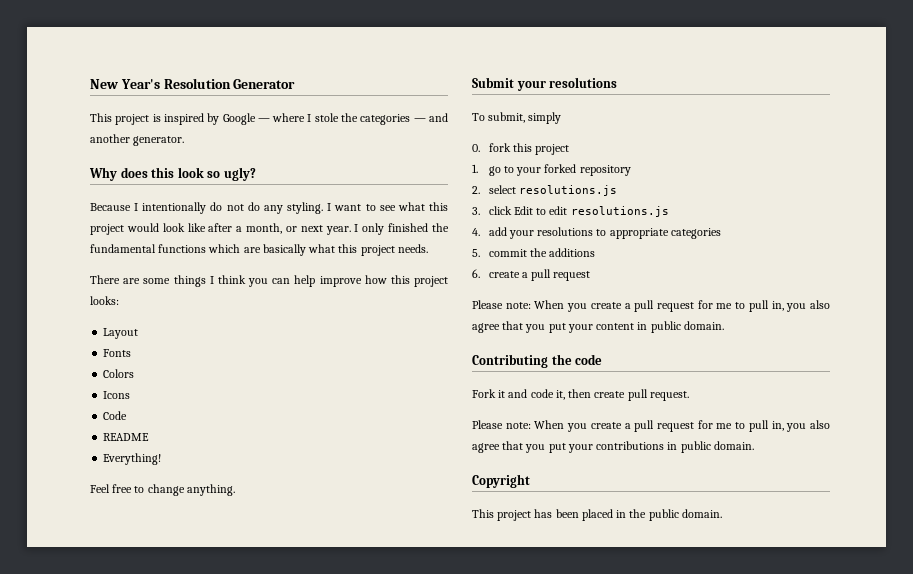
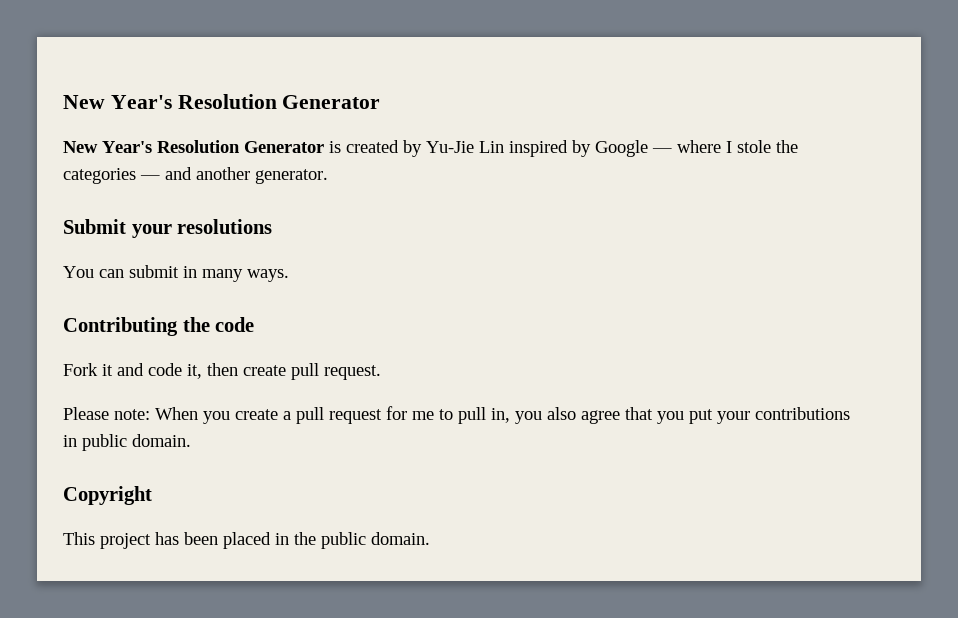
- This project is inspired by Google — where I stole the categories — and another generator.
+ New Year's Resolution Generator is created by Yu-Jie Lin inspired by Google — where I stole the categories — and another generator.
- Why does this look so ugly?
- Because I intentionally do not do any styling. I want to see what this project would look like after a month, or next year. I only finished the fundamental functions which are basically what this project needs.
- There are some things I think you can help improve how this project looks:
- Layout
- Fonts
- Colors
- Icons
- Code
- README
- Everything!
- Feel free to change anything.
  Submit your resolutions
- To submit, simply
- 0. fork this project
- 1. go to your forked repository
- 2. select resolutions.js
- 3. click Edit to edit resolutions.js
- 4. add your resolutions to appropriate categories
- 5. commit the additions
- 6. create a pull request
- Please note: When you create a pull request for me to pull in, you also agree that you put your content in public domain.
+ You can submit in many ways.

